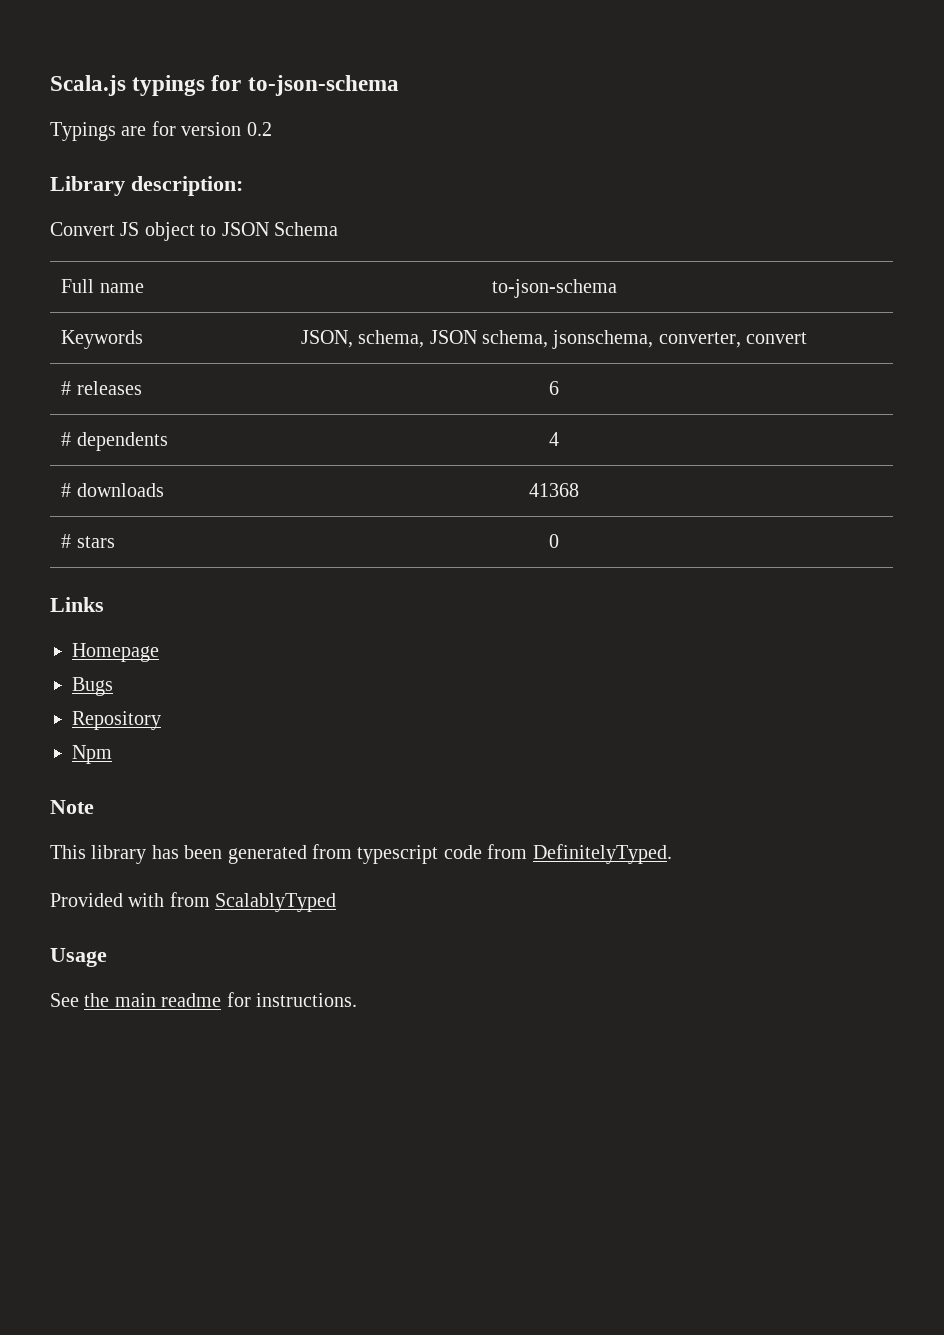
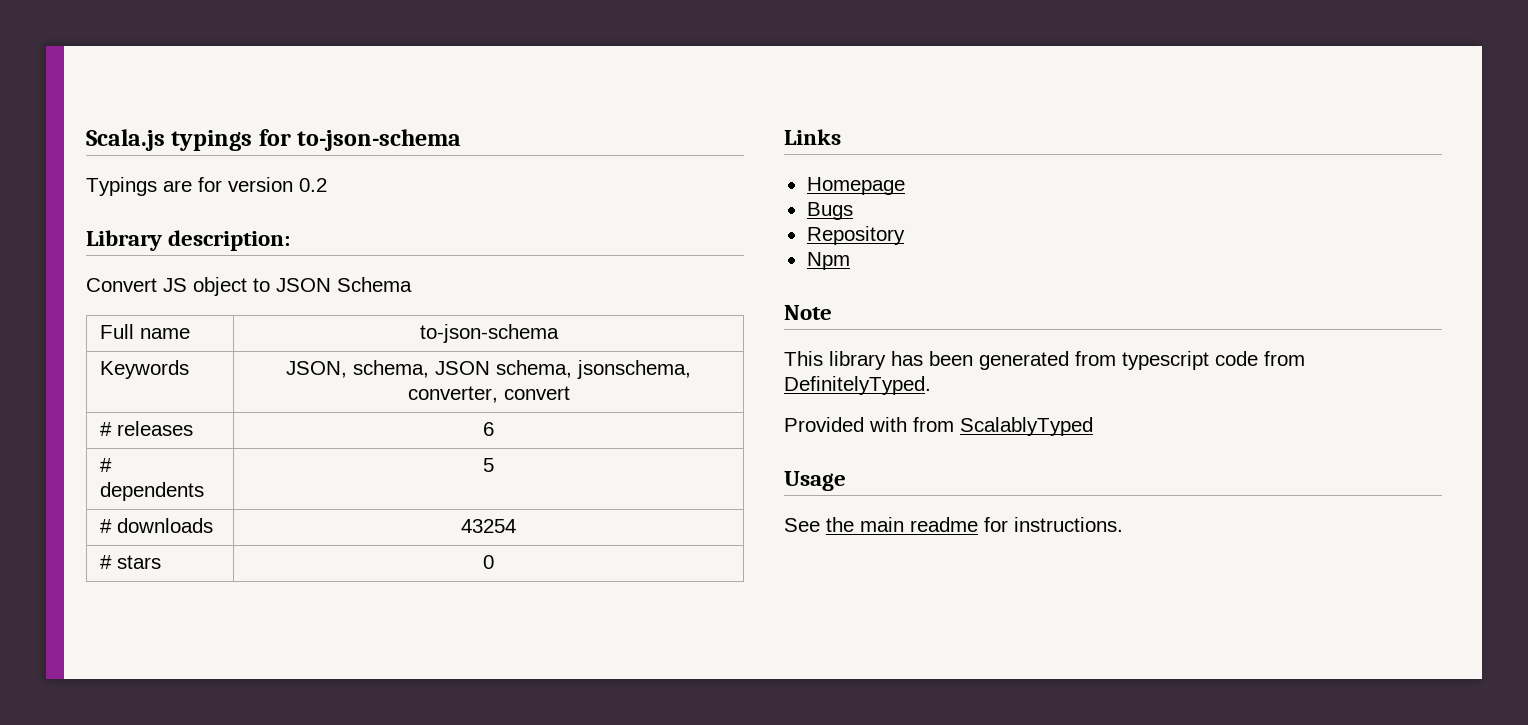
- # dependents | 4
+ # dependents | 5
- # downloads | 41368
+ # downloads | 43254

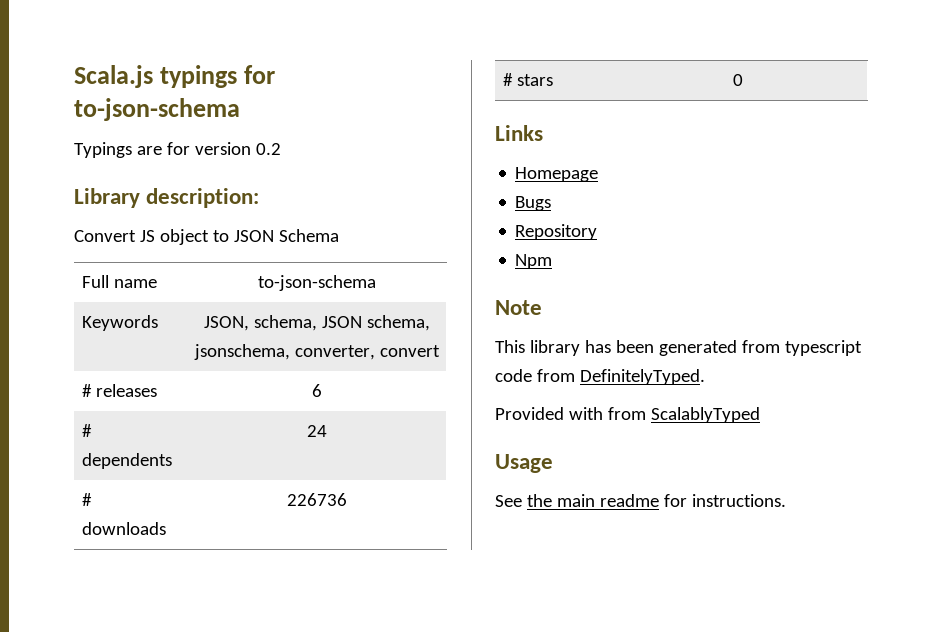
- # dependents | 5
+ # dependents | 24
- # downloads | 43254
+ # downloads | 226736

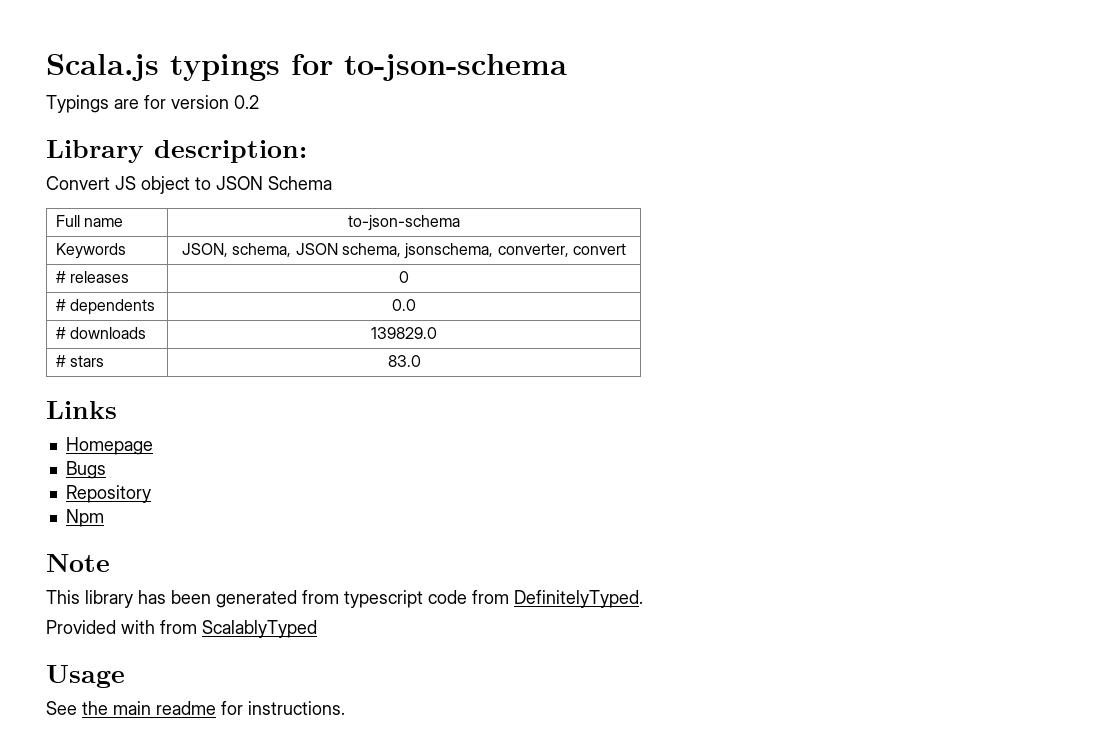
- # releases | 6
+ # releases | 0
- # dependents | 24
+ # dependents | 0.0
- # downloads | 226736
+ # downloads | 139829.0
- # stars | 0
+ # stars | 83.0

